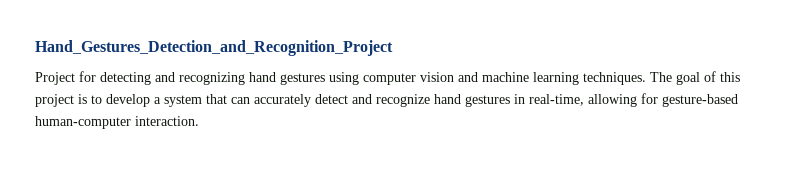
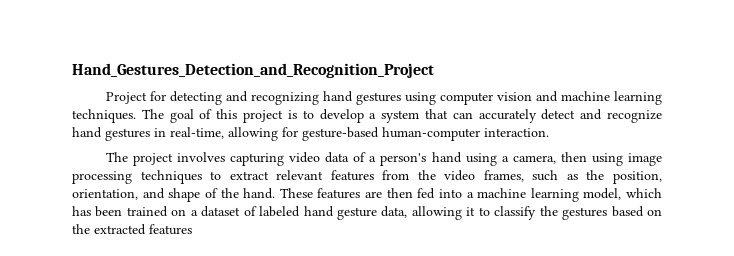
+ The project involves capturing video data of a person's hand using a camera, then using image processing techniques to extract relevant features from the video frames, such as the position, orientation, and shape of the hand. These features are then fed into a machine learning model, which has been trained on a dataset of labeled hand gesture data, allowing it to classify the gestures based on the extracted features

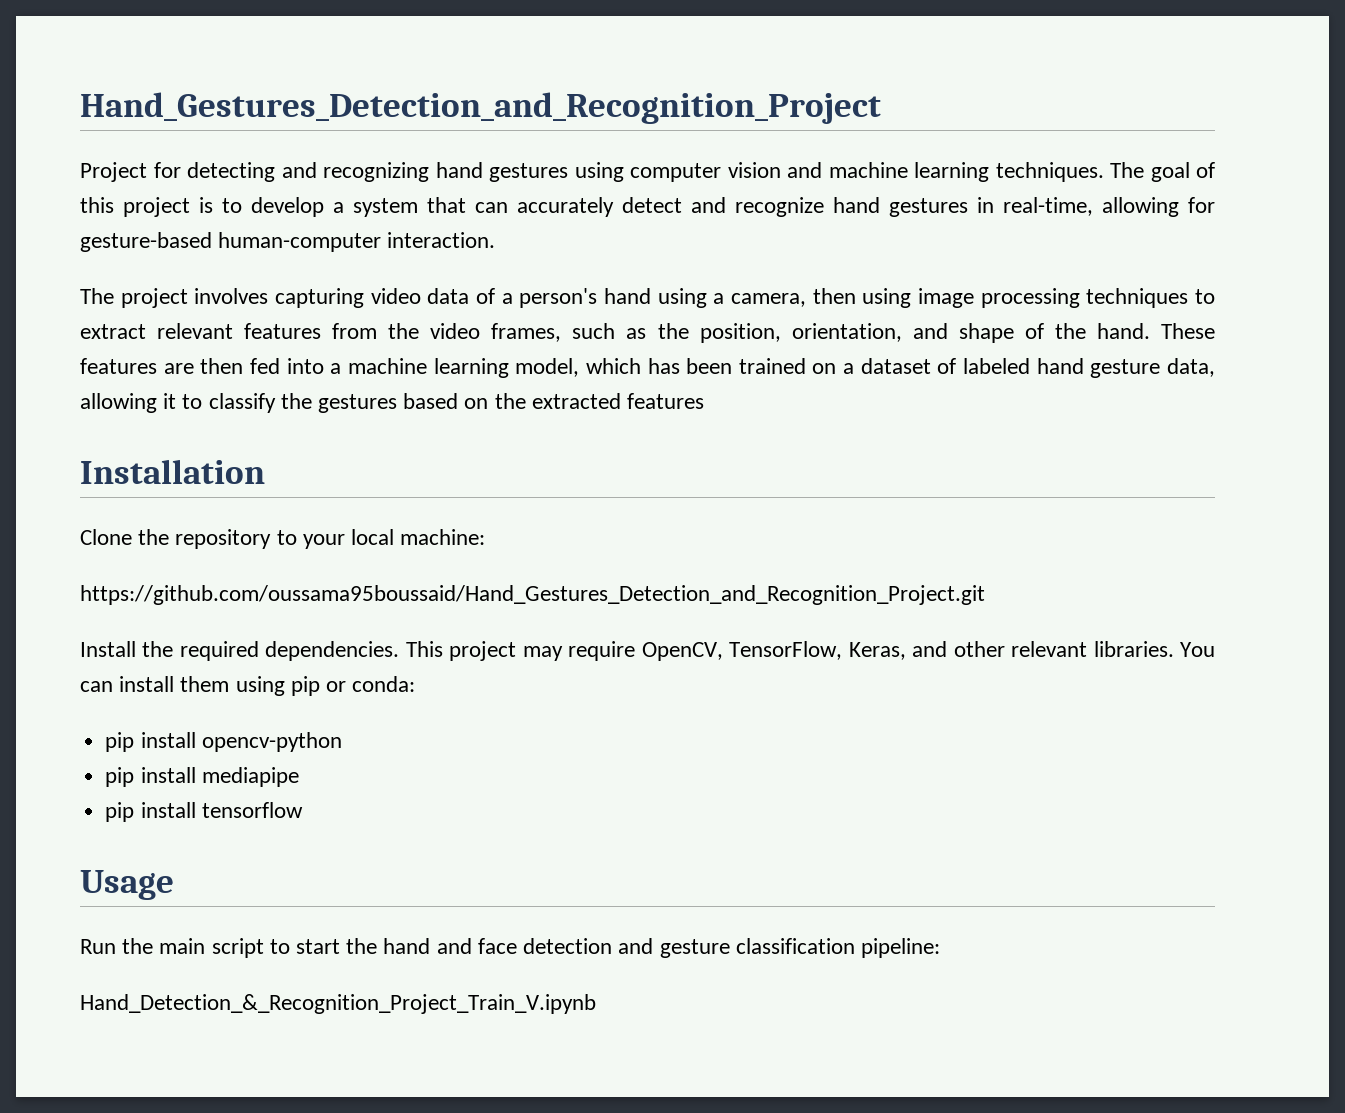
+ Installation
+ Clone the repository to your local machine:
+ https://github.com/oussama95boussaid/Hand_Gestures_Detection_and_Recognition_Project.git
+ Install the required dependencies. This project may require OpenCV, TensorFlow, Keras, and other relevant libraries. You can install them using pip or conda:
+ pip install opencv-python
+ pip install mediapipe
+ pip install tensorflow
+ Usage
+ Run the main script to start the hand and face detection and gesture classification pipeline:
+ Hand_Detection_&_Recognition_Project_Train_V.ipynb

